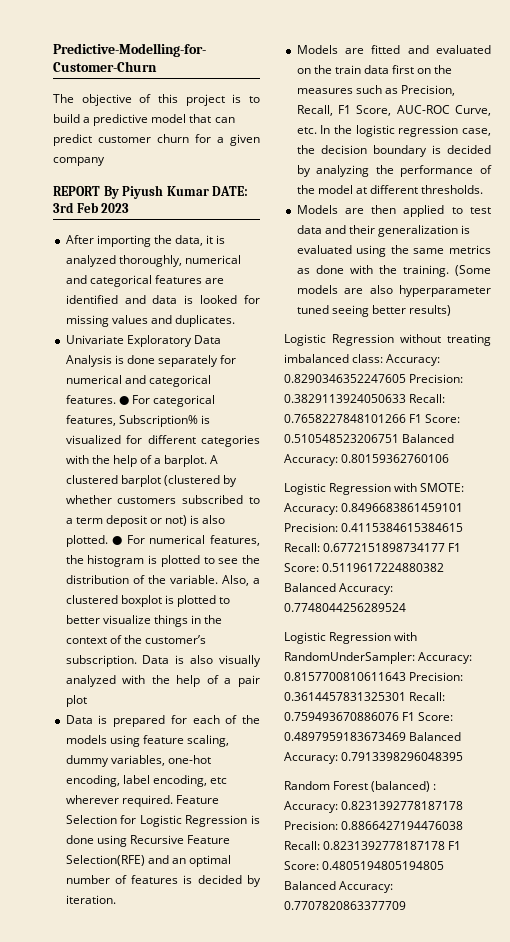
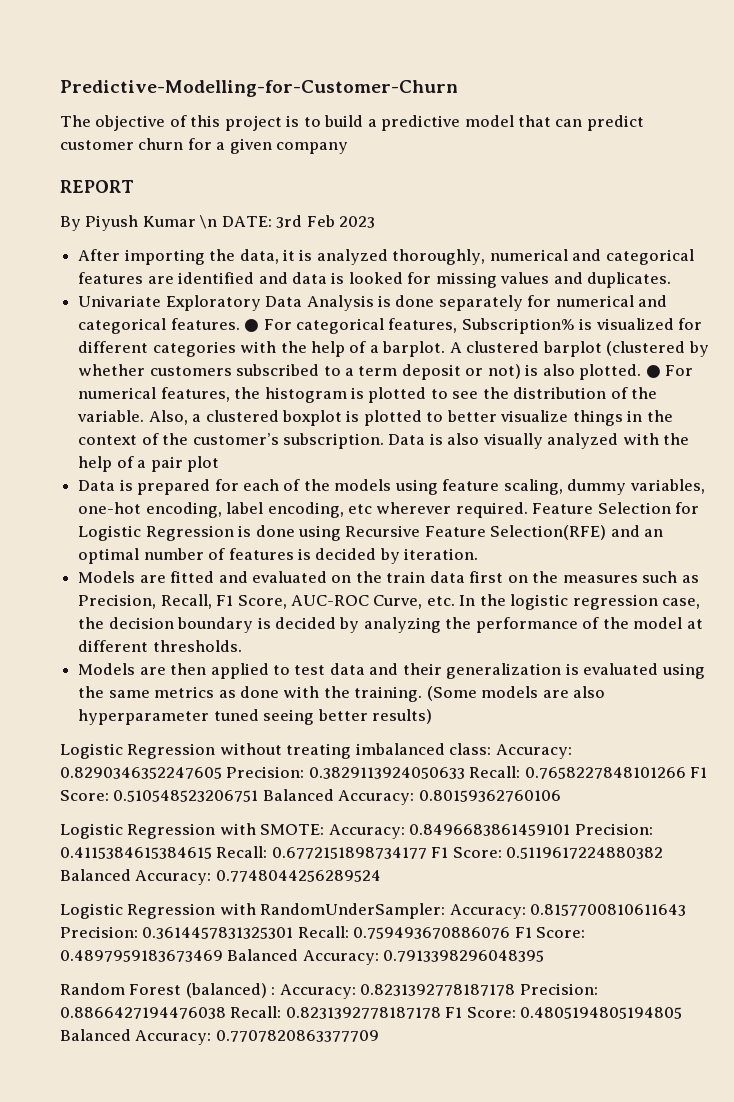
- REPORT By Piyush Kumar DATE: 3rd Feb 2023
+ REPORT
+ By Piyush Kumar \n DATE: 3rd Feb 2023

